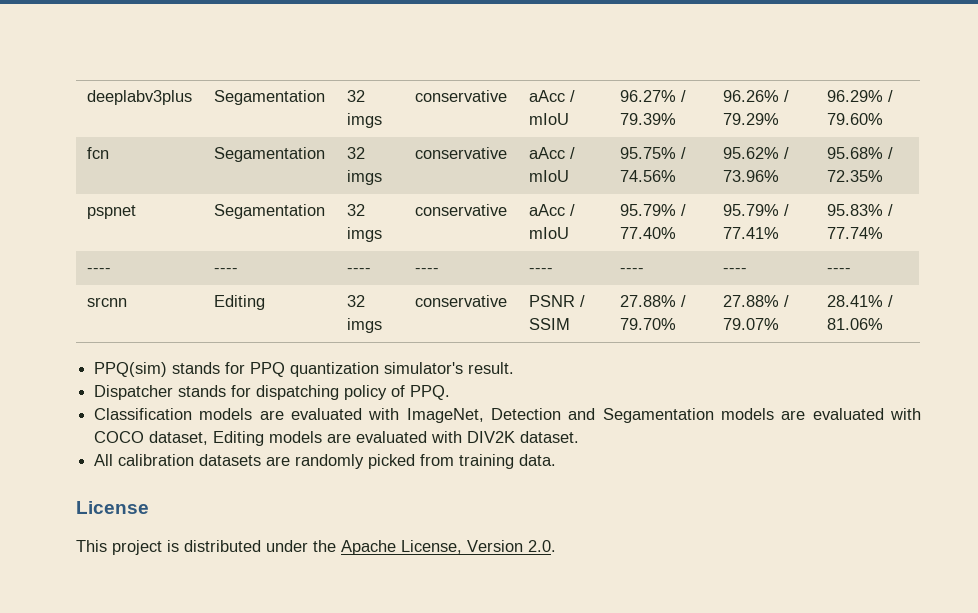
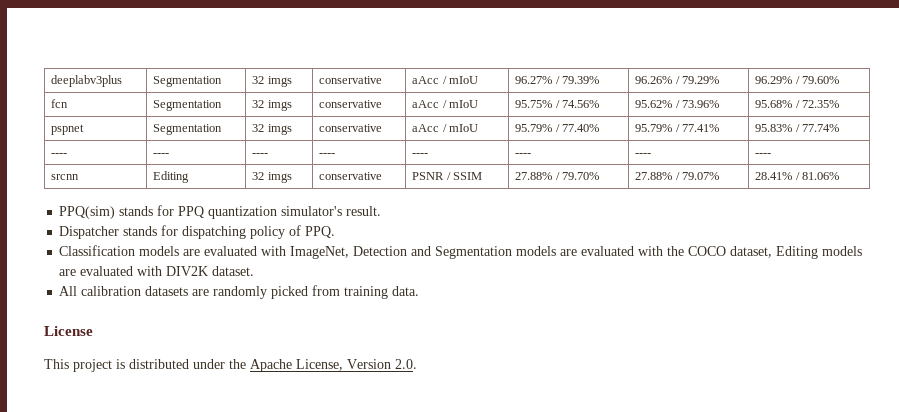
- deeplabv3plus | Segamentation | 32 imgs | conservative | aAcc / mIoU | 96.27% / 79.39% | 96.26% / 79.29% | 96.29% / 79.60%
+ deeplabv3plus | Segmentation | 32 imgs | conservative | aAcc / mIoU | 96.27% / 79.39% | 96.26% / 79.29% | 96.29% / 79.60%
- fcn | Segamentation | 32 imgs | conservative | aAcc / mIoU | 95.75% / 74.56% | 95.62% / 73.96% | 95.68% / 72.35%
+ fcn | Segmentation | 32 imgs | conservative | aAcc / mIoU | 95.75% / 74.56% | 95.62% / 73.96% | 95.68% / 72.35%
- pspnet | Segamentation | 32 imgs | conservative | aAcc / mIoU | 95.79% / 77.40% | 95.79% / 77.41% | 95.83% / 77.74%
+ pspnet | Segmentation | 32 imgs | conservative | aAcc / mIoU | 95.79% / 77.40% | 95.79% / 77.41% | 95.83% / 77.74%
- Classification models are evaluated with ImageNet, Detection and Segamentation models are evaluated with COCO dataset, Editing models are evaluated with DIV2K dataset.
+ Classification models are evaluated with ImageNet, Detection and Segmentation models are evaluated with the COCO dataset, Editing models are evaluated with DIV2K dataset.

